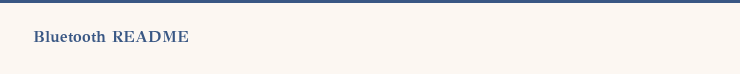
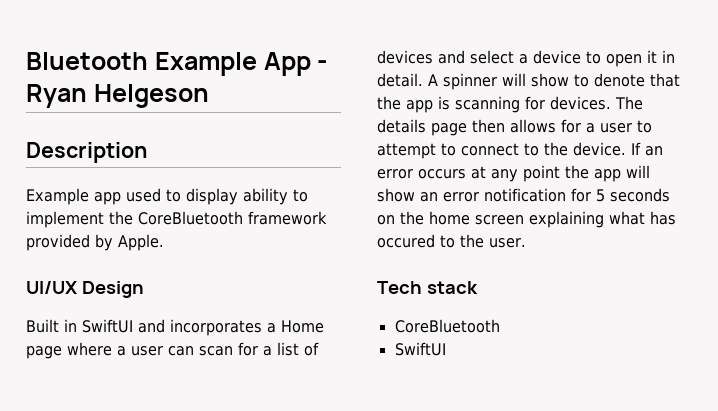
- Bluetooth README
+ Bluetooth Example App - Ryan Helgeson
+ Description
+ Example app used to display ability to implement the CoreBluetooth framework provided by Apple.
+ UI/UX Design
+ Built in SwiftUI and incorporates a Home page where a user can scan for a list of devices and select a device to open it in detail. A spinner will show to denote that the app is scanning for devices. The details page then allows for a user to attempt to connect to the device. If an error occurs at any point the app will show an error notification for 5 seconds on the home screen explaining what has occured to the user.
+ Tech stack
+ CoreBluetooth
+ SwiftUI

